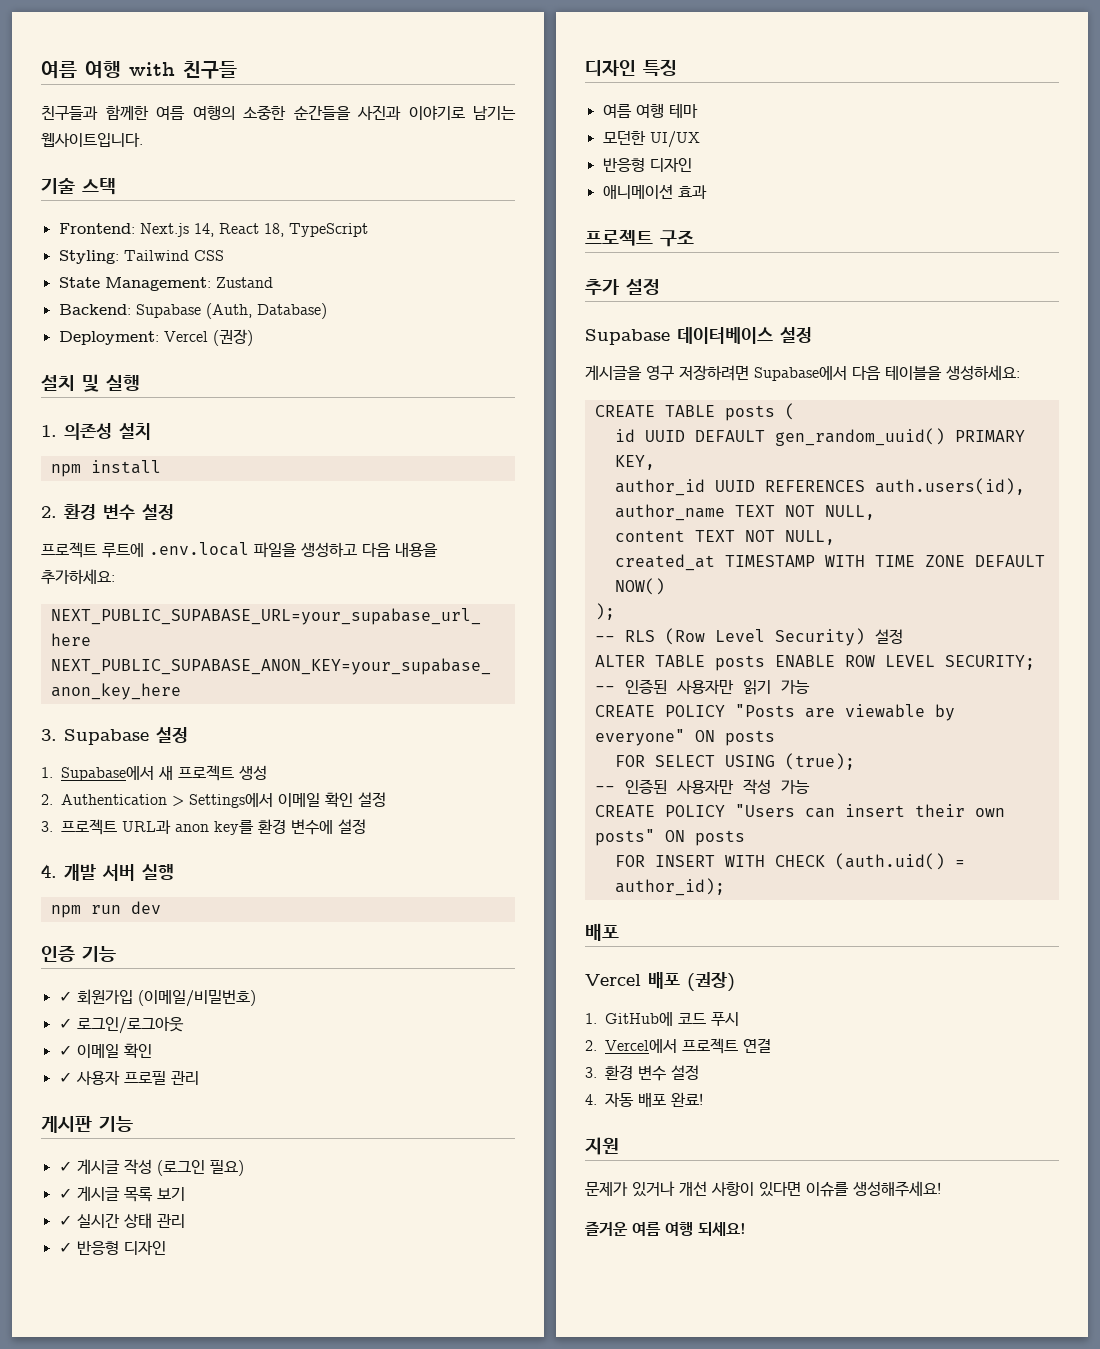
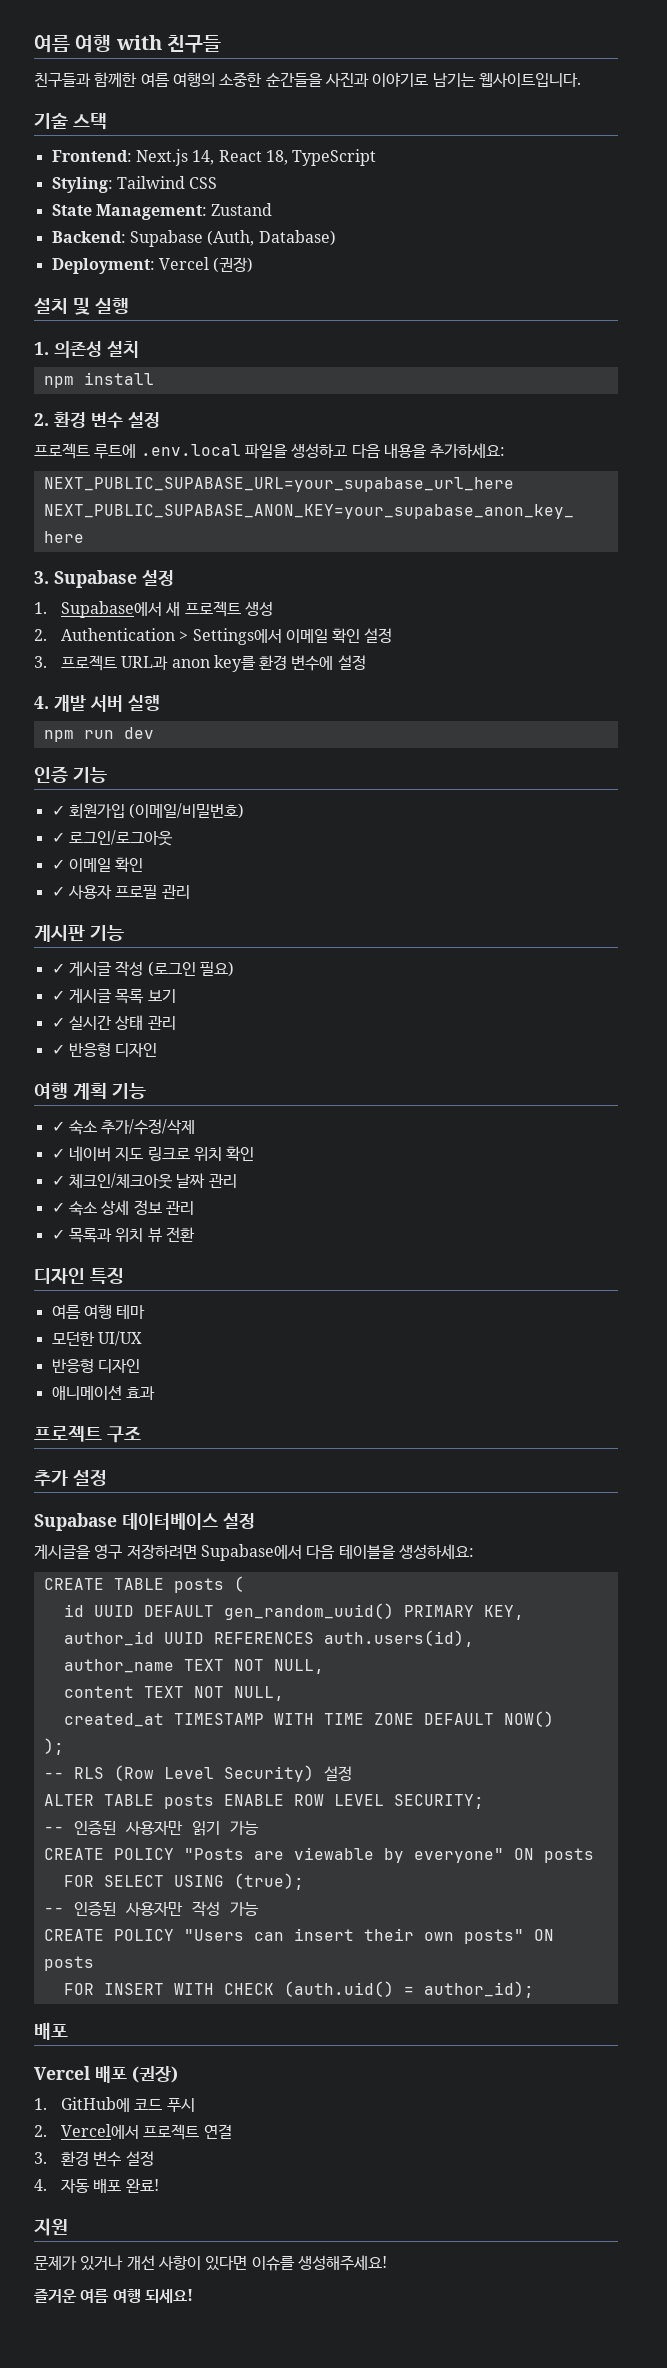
+ 여행 계획 기능
+ ✓ 숙소 추가/수정/삭제
+ ✓ 네이버 지도 링크로 위치 확인
+ ✓ 체크인/체크아웃 날짜 관리
+ ✓ 숙소 상세 정보 관리
+ ✓ 목록과 위치 뷰 전환

